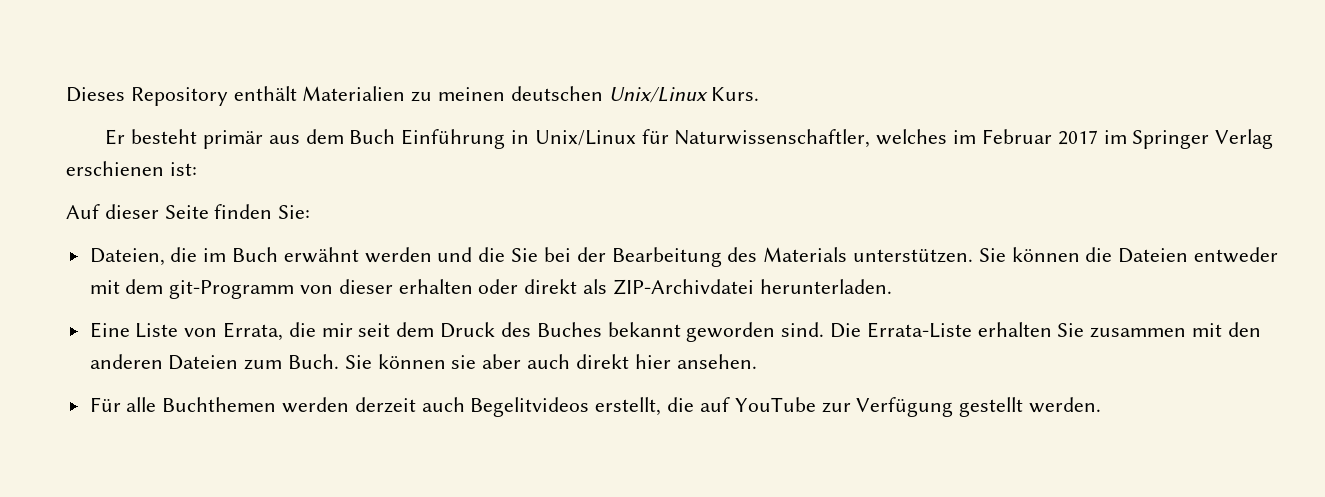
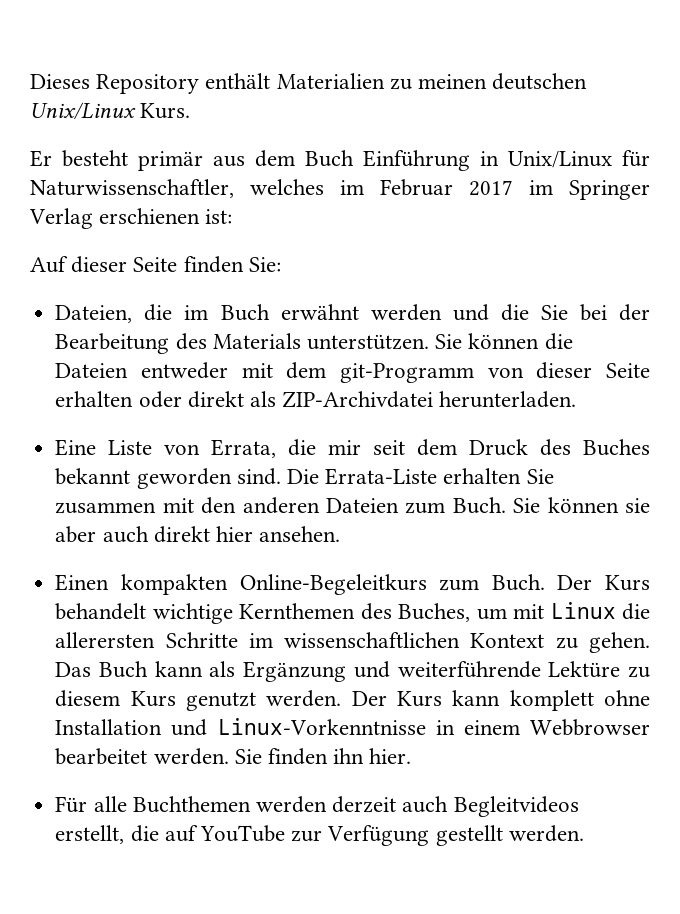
- Sie können die Dateien entweder mit dem git-Programm von dieser erhalten oder direkt als ZIP-Archivdatei herunterladen.
+ Sie können die Dateien entweder mit dem git-Programm von dieser Seite erhalten oder direkt als ZIP-Archivdatei herunterladen.
+ Einen kompakten Online-Begeleitkurs zum Buch. Der Kurs behandelt wichtige Kernthemen des Buches, um mit Linux die allerersten Schritte im wissenschaftlichen Kontext zu gehen. Das Buch kann als Ergänzung und weiterführende Lektüre zu diesem Kurs genutzt werden. Der Kurs kann komplett ohne Installation und Linux-Vorkenntnisse in einem Webbrowser bearbeitet werden. Sie finden ihn hier.
- Für alle Buchthemen werden derzeit auch Begelitvideos erstellt, die auf YouTube zur Verfügung gestellt werden.
+ Für alle Buchthemen werden derzeit auch Begleitvideos erstellt, die auf YouTube zur Verfügung gestellt werden.

